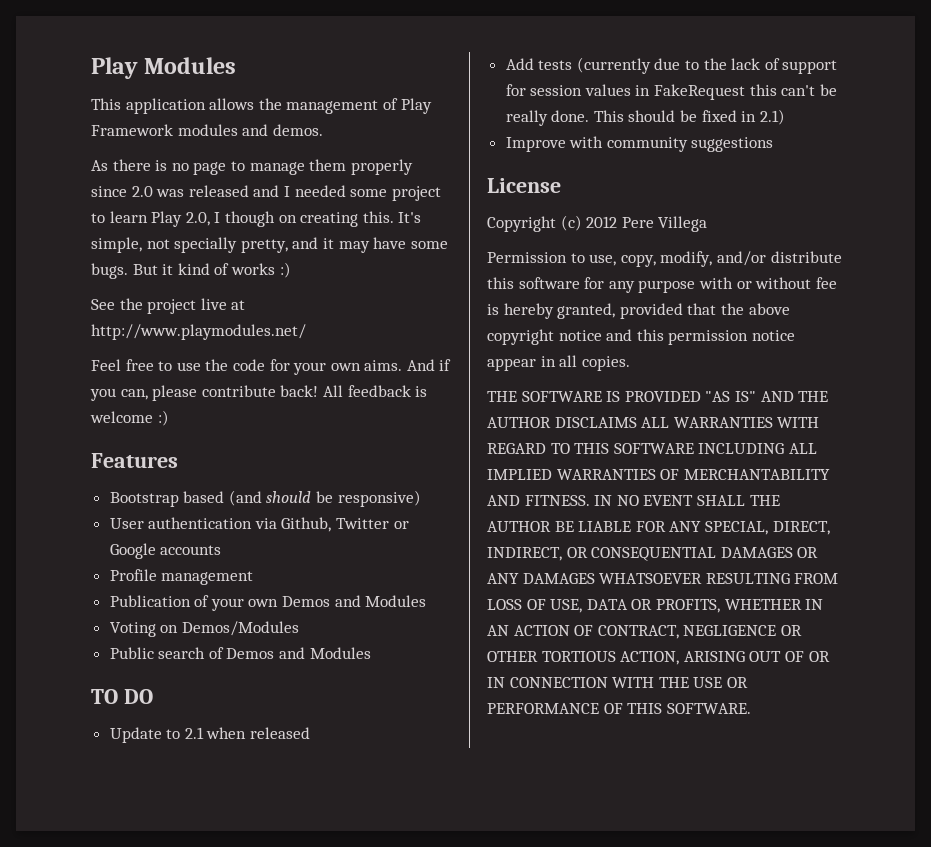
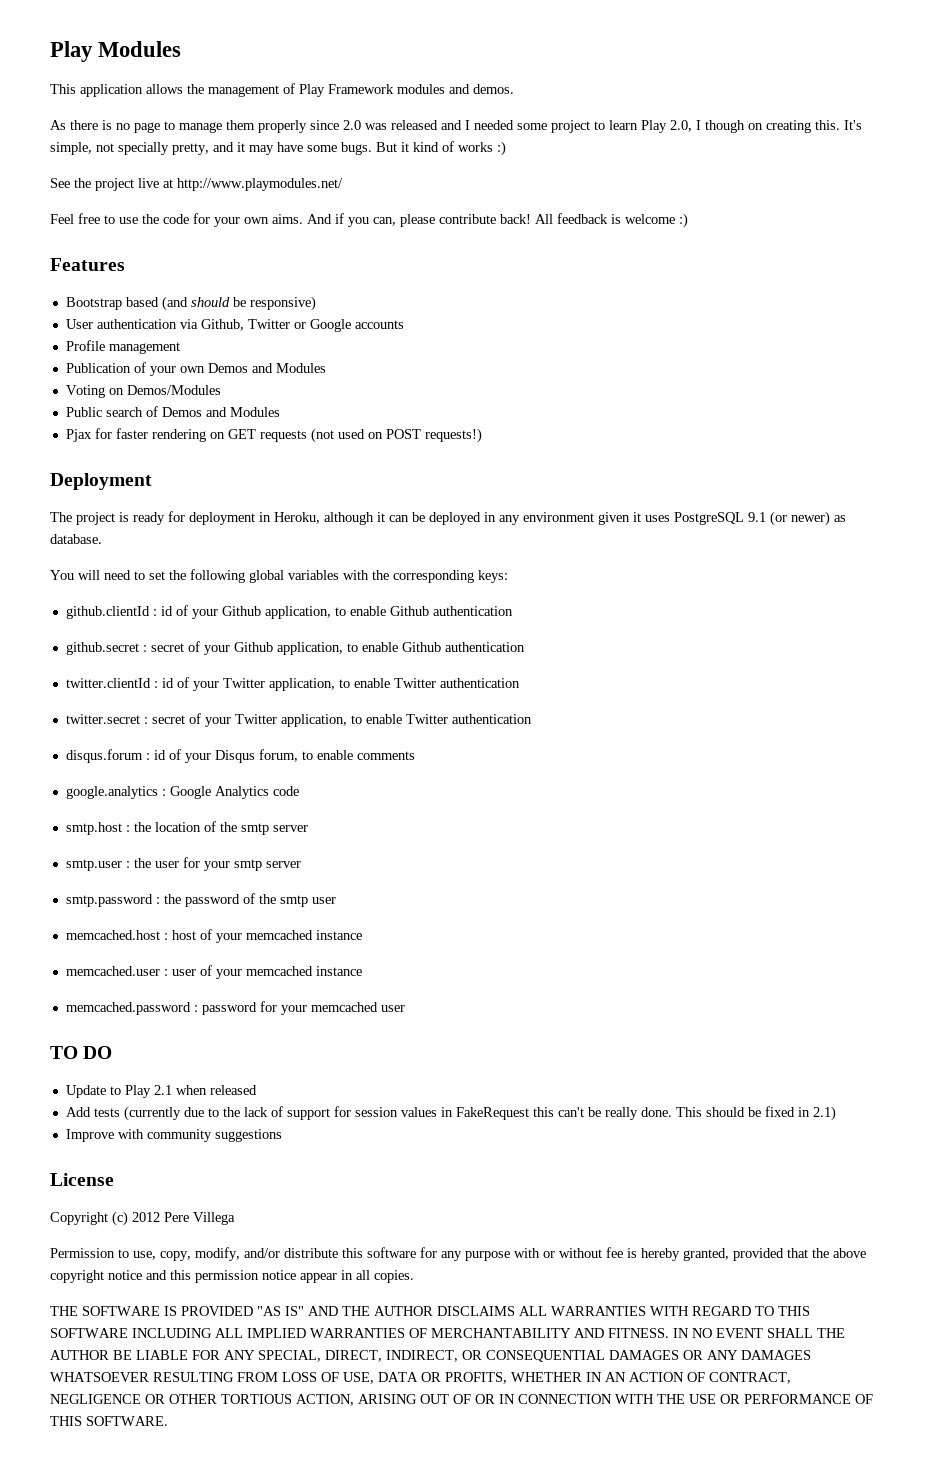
+ Pjax for faster rendering on GET requests (not used on POST requests!)
+ Deployment
+ The project is ready for deployment in Heroku, although it can be deployed in any environment given it uses PostgreSQL 9.1 (or newer) as database.
+ You will need to set the following global variables with the corresponding keys:
+ github.clientId : id of your Github application, to enable Github authentication
+ github.secret : secret of your Github application, to enable Github authentication
+ twitter.clientId : id of your Twitter application, to enable Twitter authentication
+ twitter.secret : secret of your Twitter application, to enable Twitter authentication
+ disqus.forum : id of your Disqus forum, to enable comments
+ google.analytics : Google Analytics code
+ smtp.host : the location of the smtp server
+ smtp.user : the user for your smtp server
+ smtp.password : the password of the smtp user
+ memcached.host : host of your memcached instance
+ memcached.user : user of your memcached instance
+ memcached.password : password for your memcached user
- Update to 2.1 when released
+ Update to Play 2.1 when released

